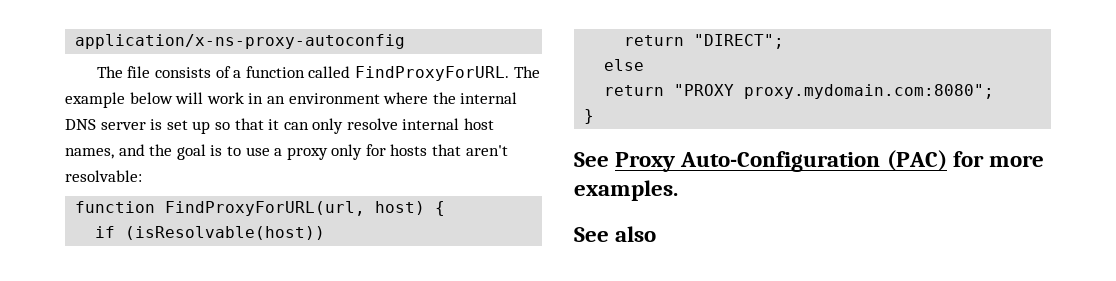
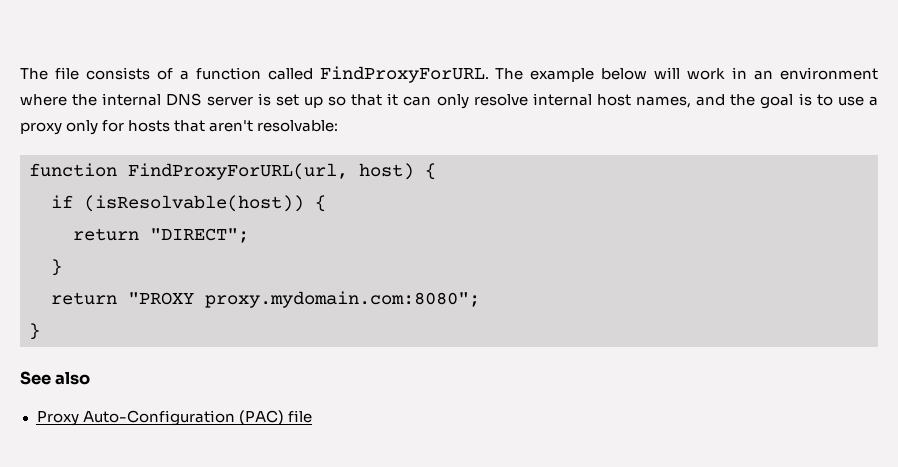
- application/x-ns-proxy-autoconfig
- if (isResolvable(host))
+ if (isResolvable(host)) {
  return "DIRECT";
- else
+ }
- See Proxy Auto-Configuration (PAC) for more examples.
  See also
+ Proxy Auto-Configuration (PAC) file

